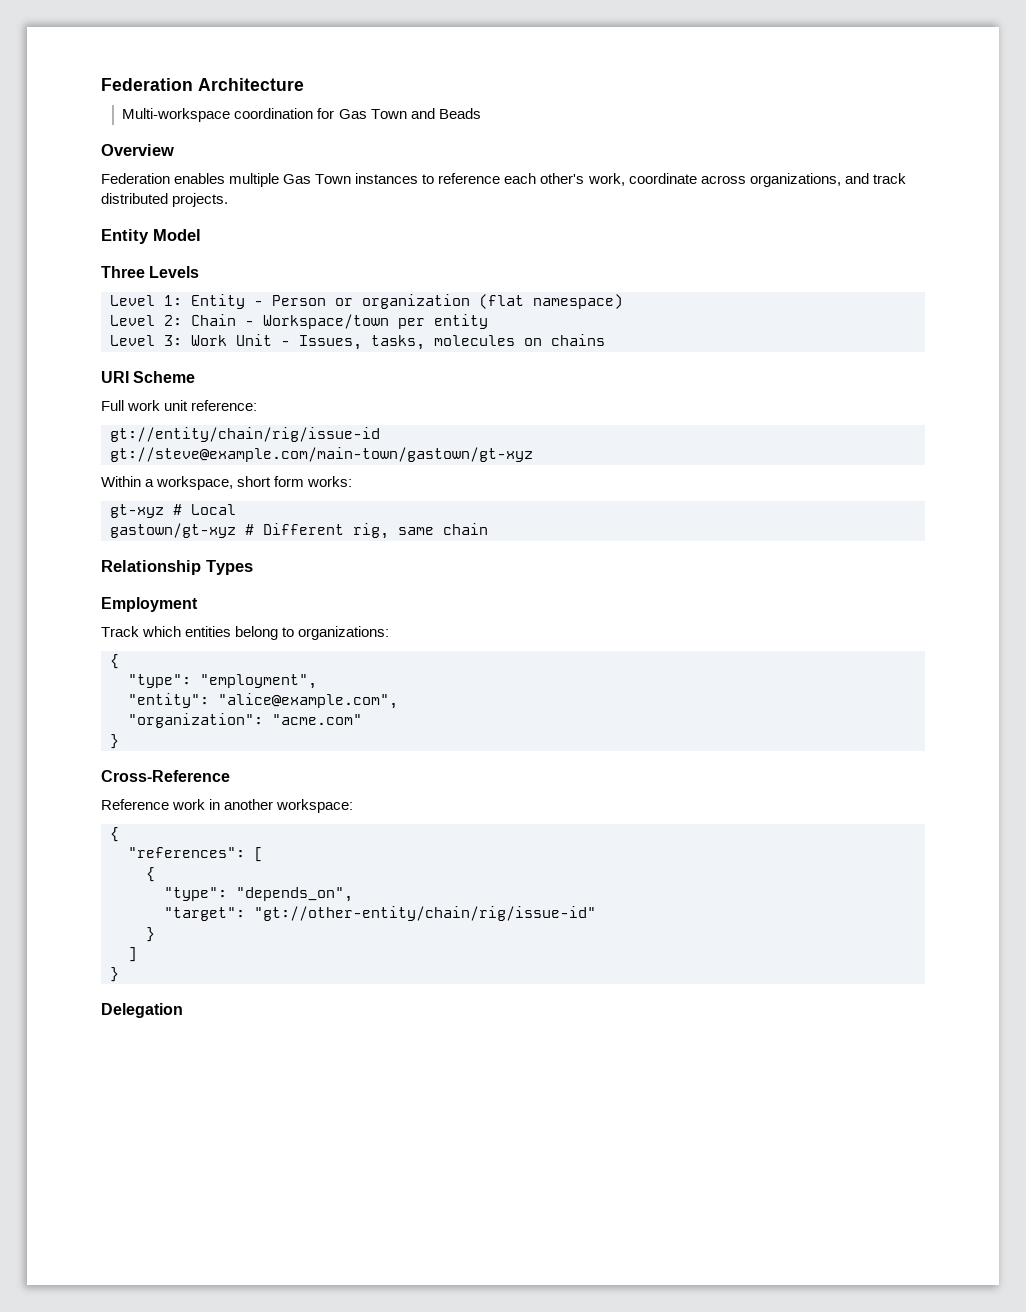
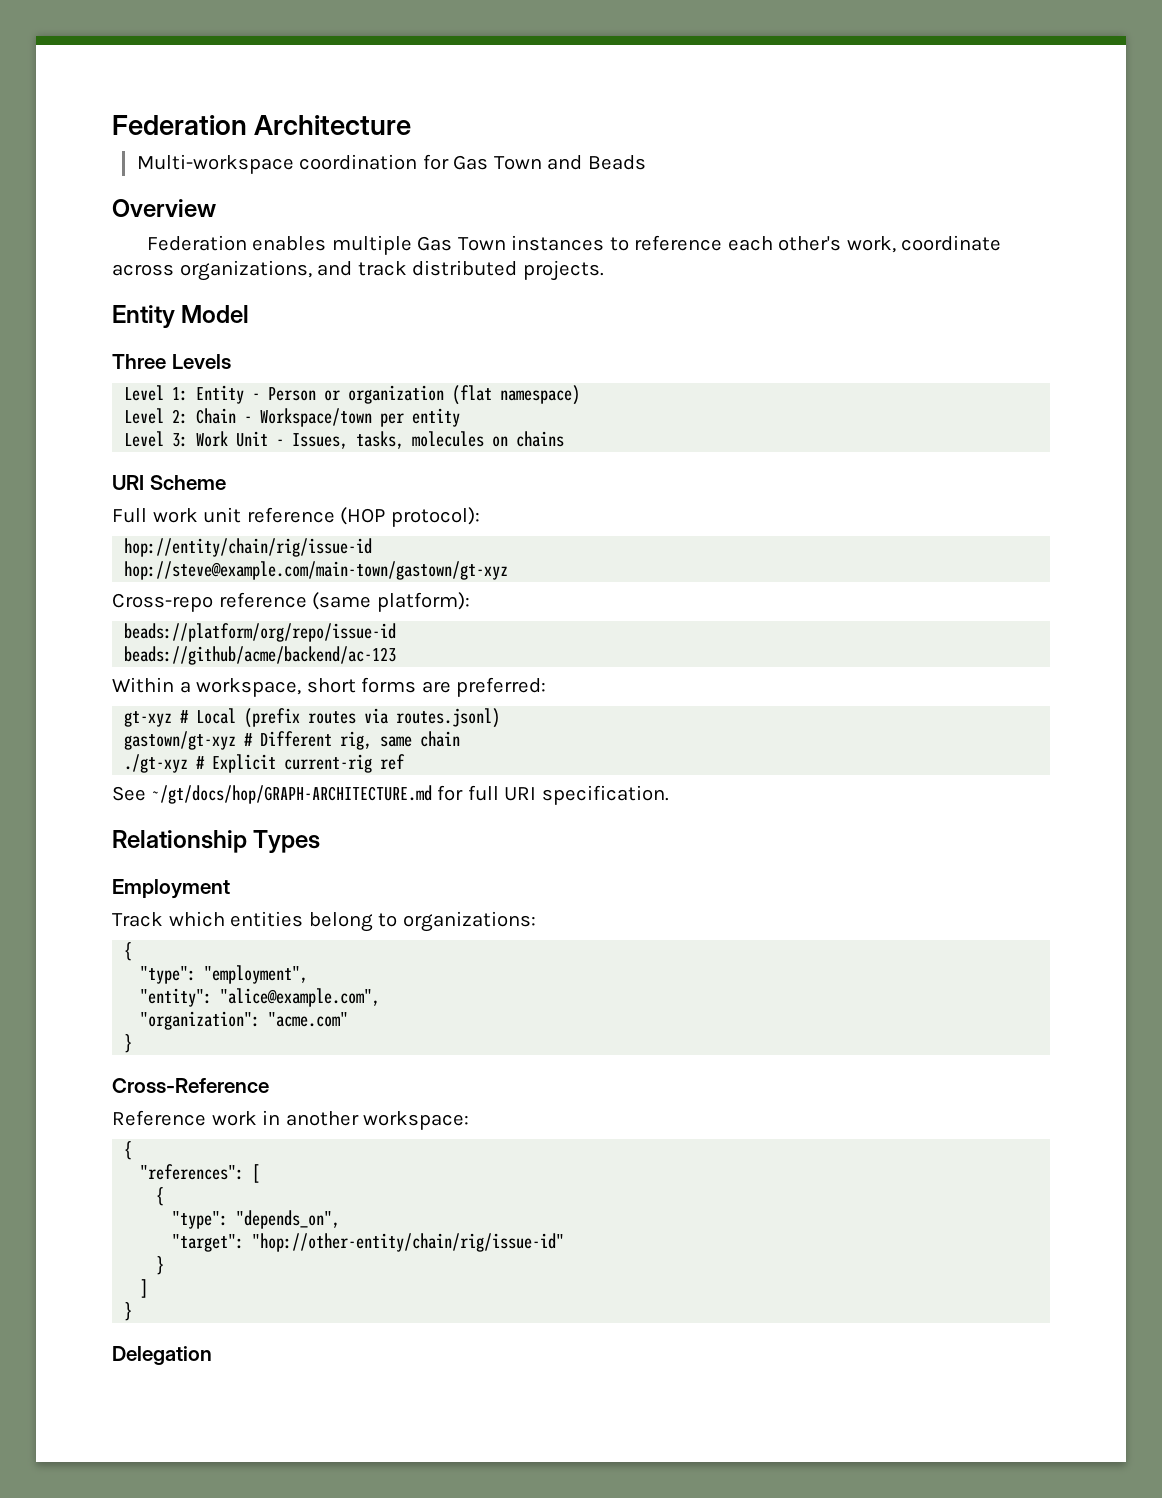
- Full work unit reference:
- gt://entity/chain/rig/issue-id
- gt://steve@example.com/main-town/gastown/gt-xyz
+ Full work unit reference (HOP protocol):
+ hop://entity/chain/rig/issue-id
+ hop://steve@example.com/main-town/gastown/gt-xyz
+ Cross-repo reference (same platform):
+ beads://platform/org/repo/issue-id
+ beads://github/acme/backend/ac-123
- Within a workspace, short form works:
+ Within a workspace, short forms are preferred:
- gt-xyz # Local
+ gt-xyz # Local (prefix routes via routes.jsonl)
+ ./gt-xyz # Explicit current-rig ref
+ See ~/gt/docs/hop/GRAPH-ARCHITECTURE.md for full URI specification.
- "target": "gt://other-entity/chain/rig/issue-id"
+ "target": "hop://other-entity/chain/rig/issue-id"

